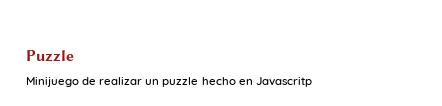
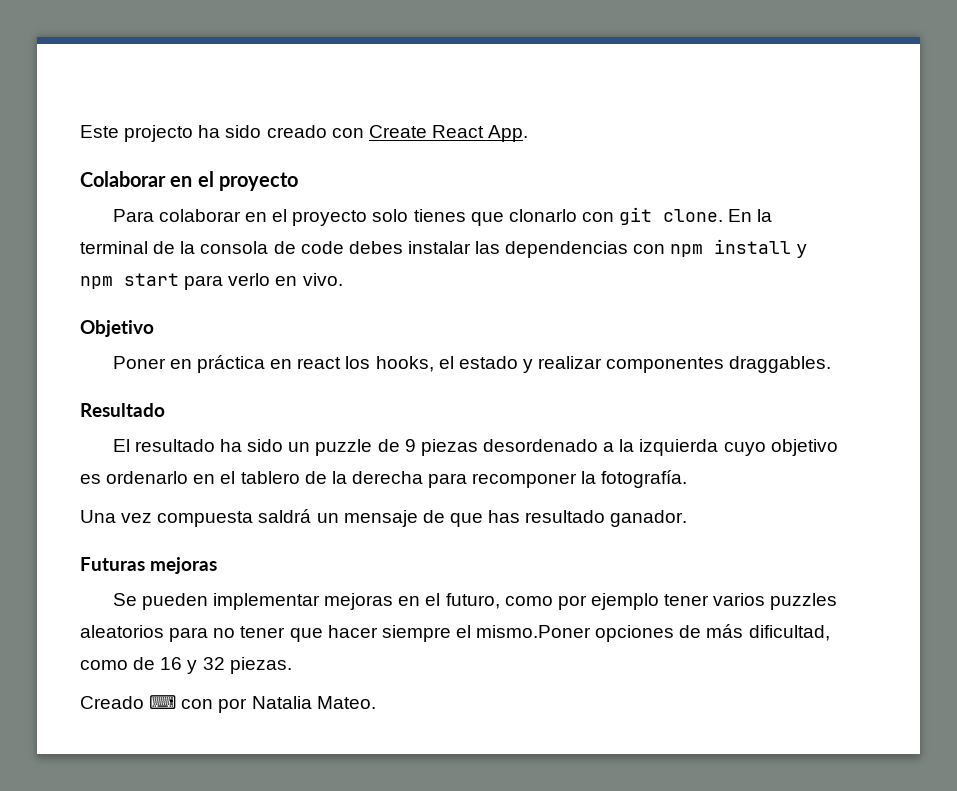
- Puzzle
- Minijuego de realizar un puzzle hecho en Javascritp
+ Este projecto ha sido creado con Create React App.
+ Colaborar en el proyecto
+ Para colaborar en el proyecto solo tienes que clonarlo con git clone. En la terminal de la consola de code debes instalar las dependencias con npm install y npm start para verlo en vivo.
+ Objetivo
+ Poner en práctica en react los hooks, el estado y realizar componentes draggables.
+ Resultado
+ El resultado ha sido un puzzle de 9 piezas desordenado a la izquierda cuyo objetivo es ordenarlo en el tablero de la derecha para recomponer la fotografía.
+ Una vez compuesta saldrá un mensaje de que has resultado ganador.
+ Futuras mejoras
+ Se pueden implementar mejoras en el futuro, como por ejemplo tener varios puzzles aleatorios para no tener que hacer siempre el mismo.Poner opciones de más dificultad, como de 16 y 32 piezas.
+ Creado ⌨ con por Natalia Mateo.

